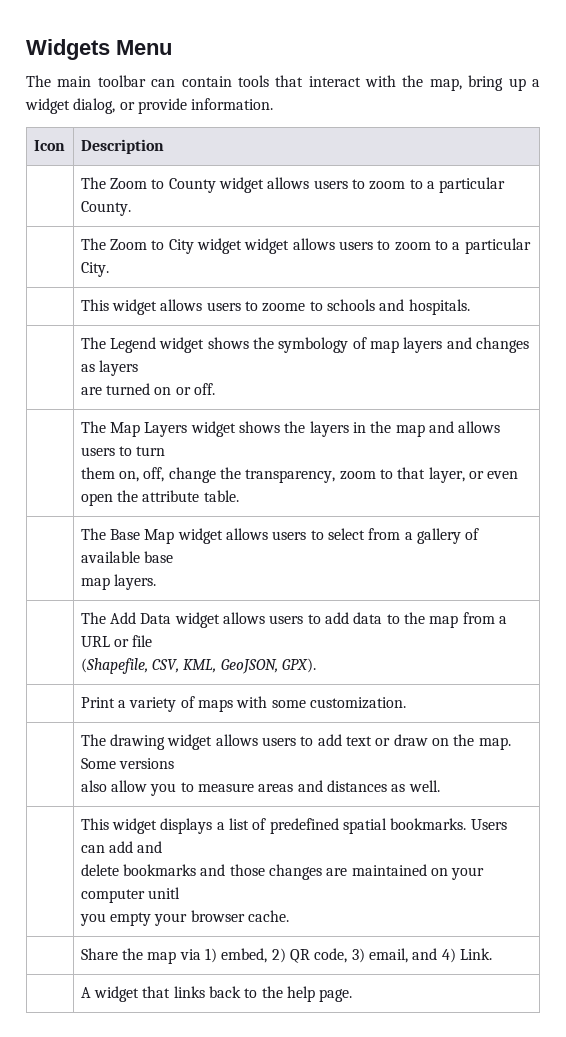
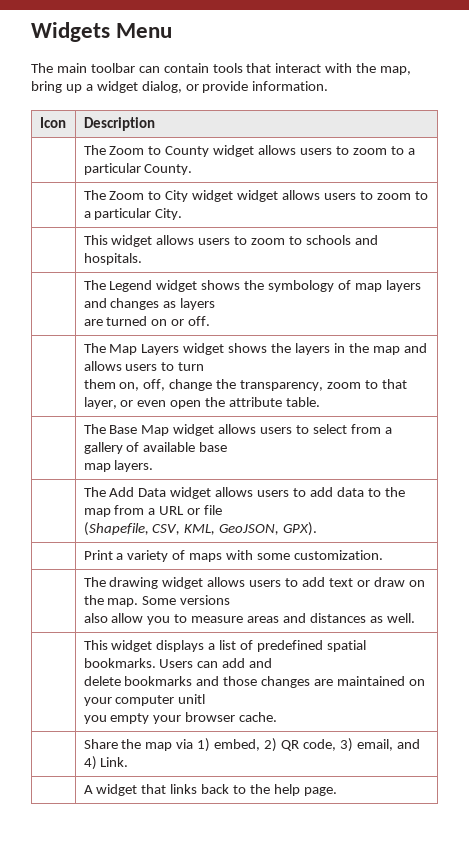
- | This widget allows users to zoome to schools and hospitals.
+ | This widget allows users to zoom to schools and hospitals.

